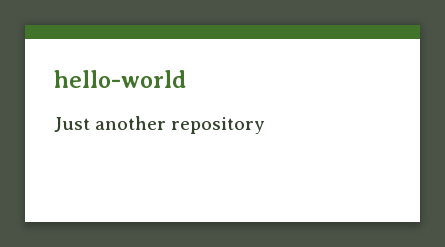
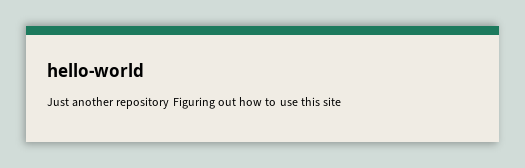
- Just another repository
+ Just another repository Figuring out how to use this site

